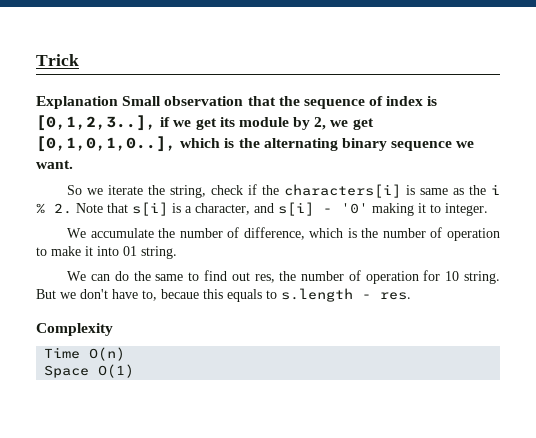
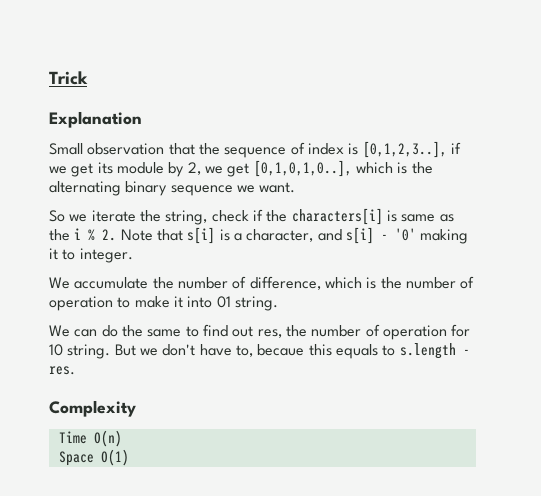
- Explanation Small observation that the sequence of index is [0,1,2,3..], if we get its module by 2, we get [0,1,0,1,0..], which is the alternating binary sequence we want.
+ Explanation
+ Small observation that the sequence of index is [0,1,2,3..], if we get its module by 2, we get [0,1,0,1,0..], which is the alternating binary sequence we want.

